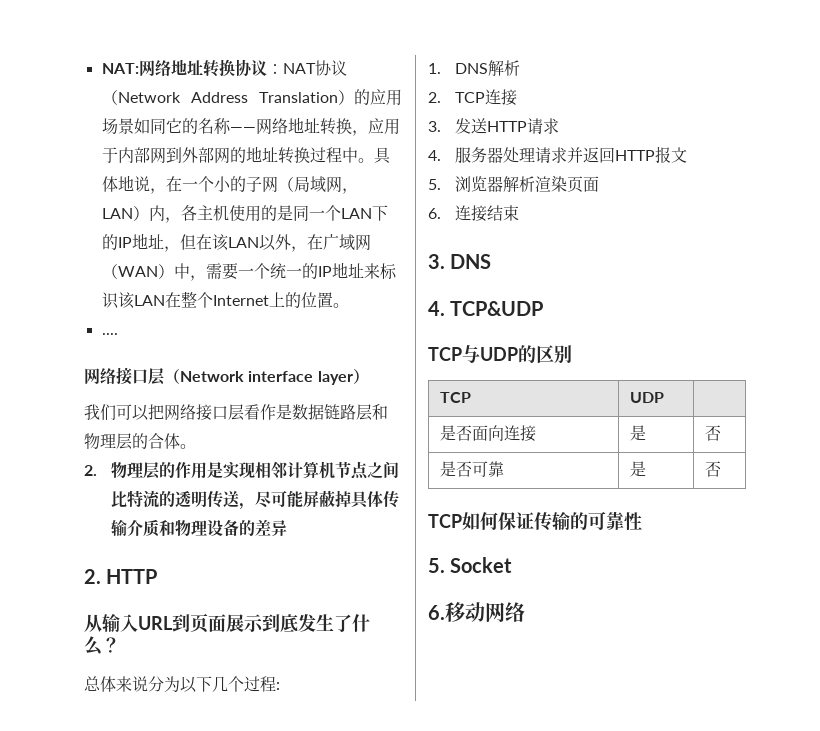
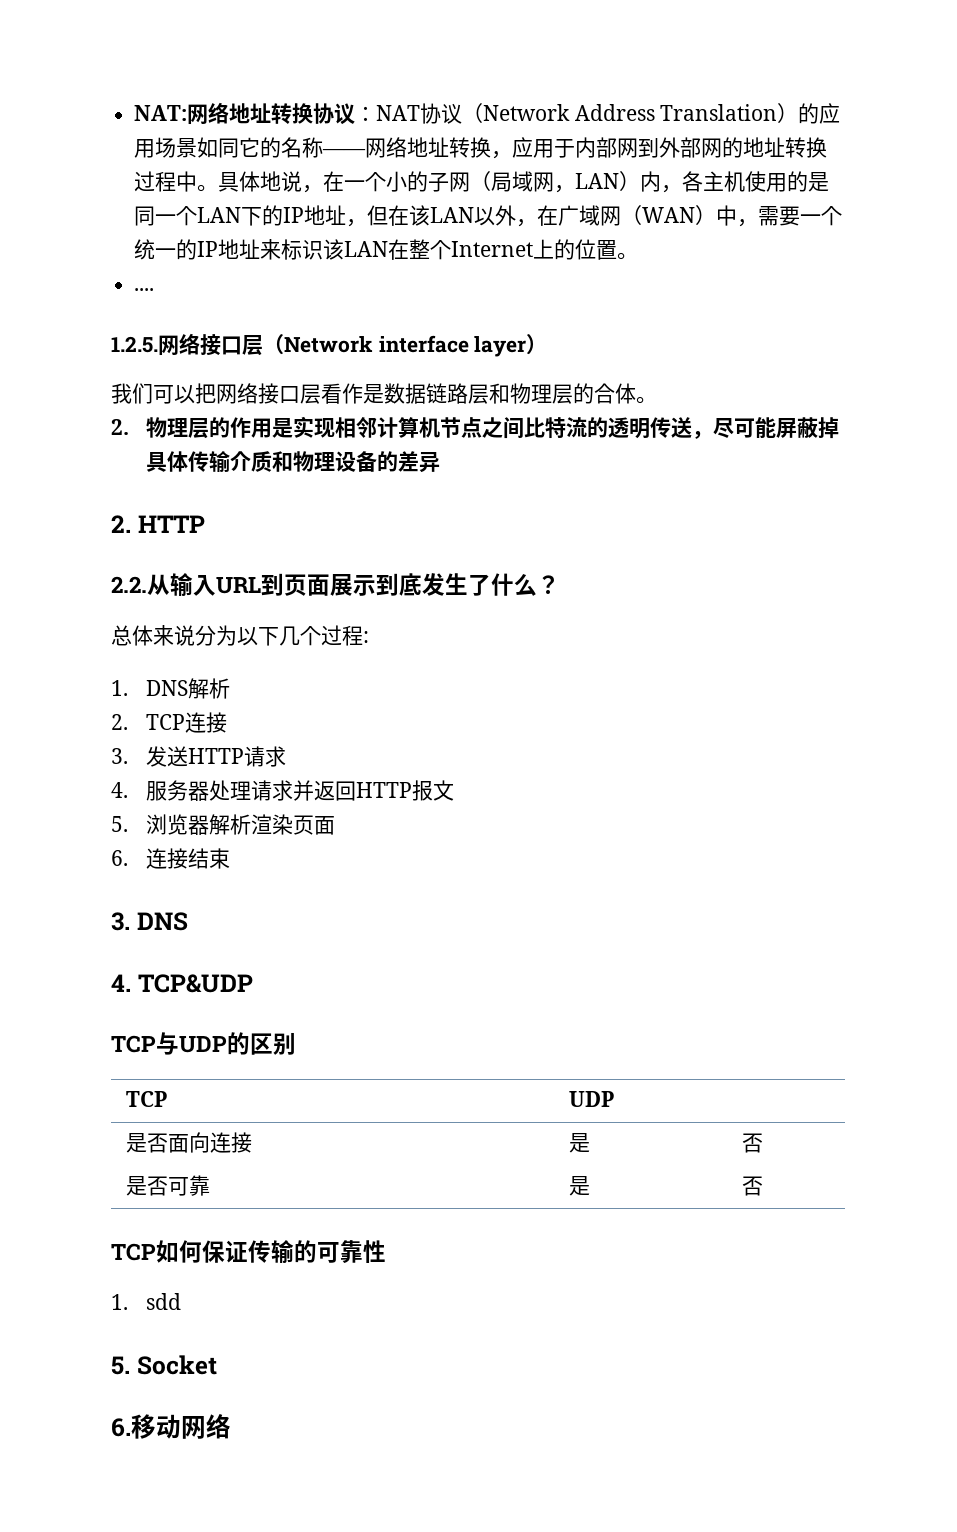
- 网络接口层（Network interface layer）
+ 1.2.5.网络接口层（Network interface layer）
- 从输入URL到页面展示到底发生了什么？
+ 2.2.从输入URL到页面展示到底发生了什么？
+ 1. sdd

